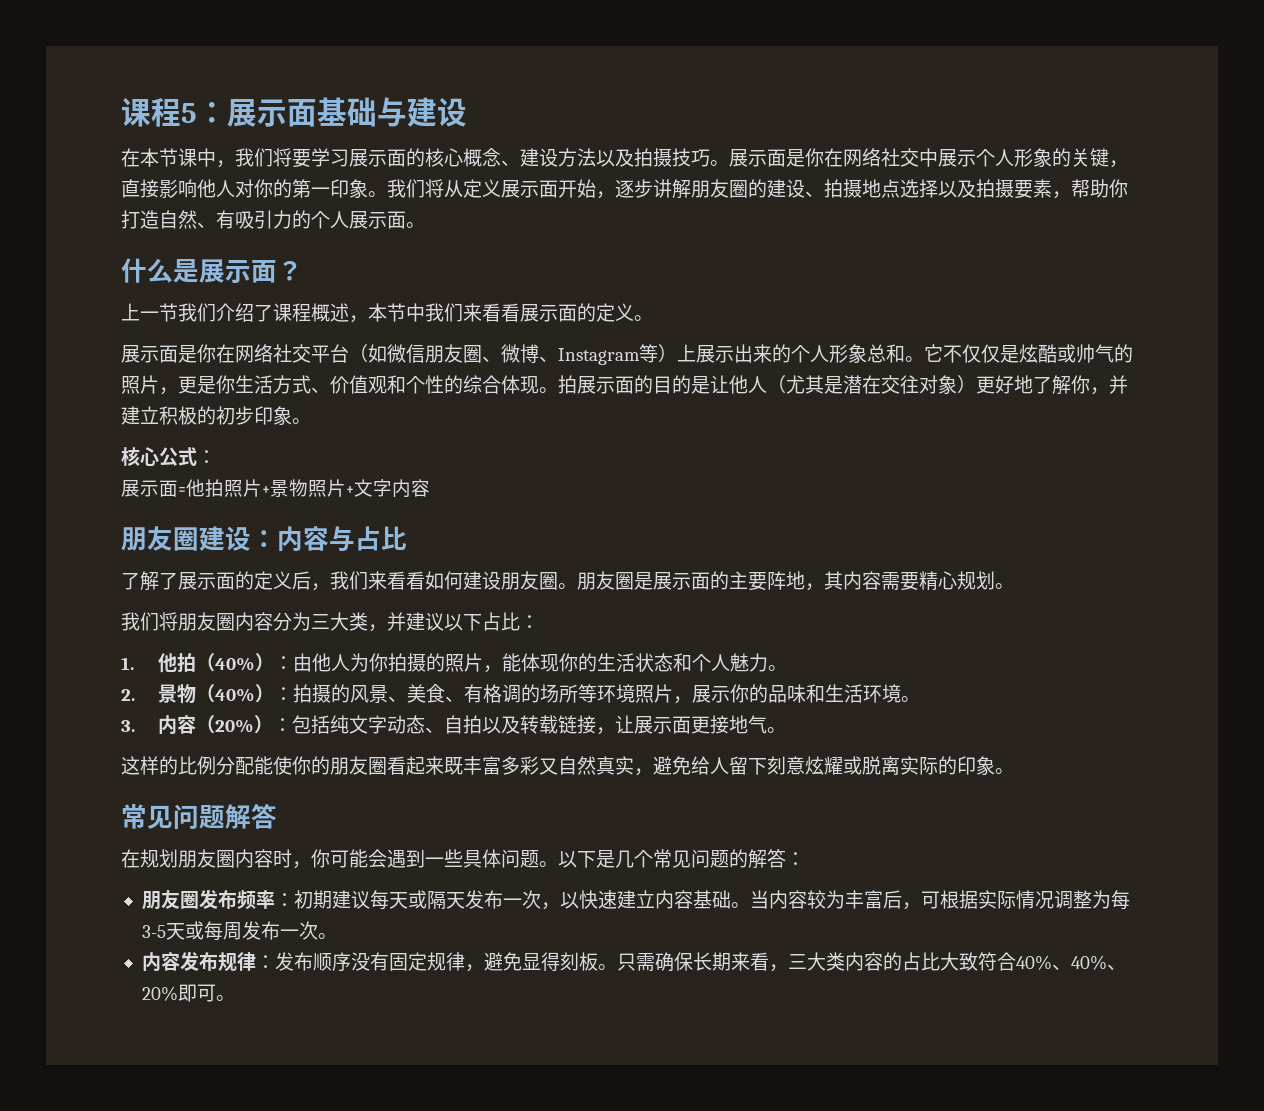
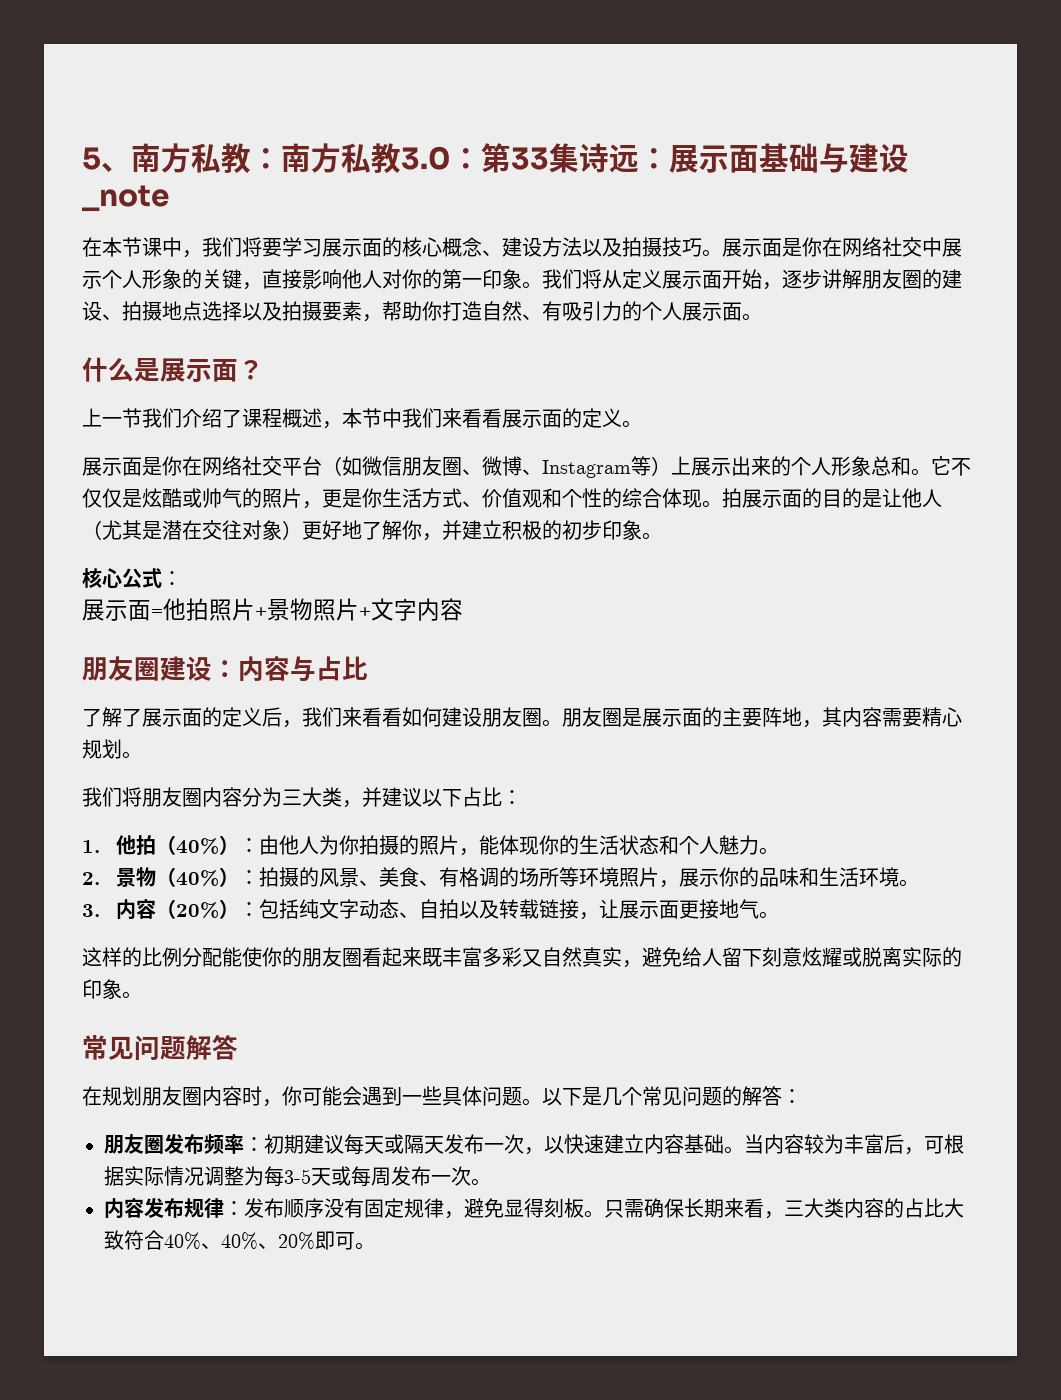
- 课程5：展示面基础与建设
+ 5、南方私教：南方私教3.0：第33集诗远：展示面基础与建设_note

